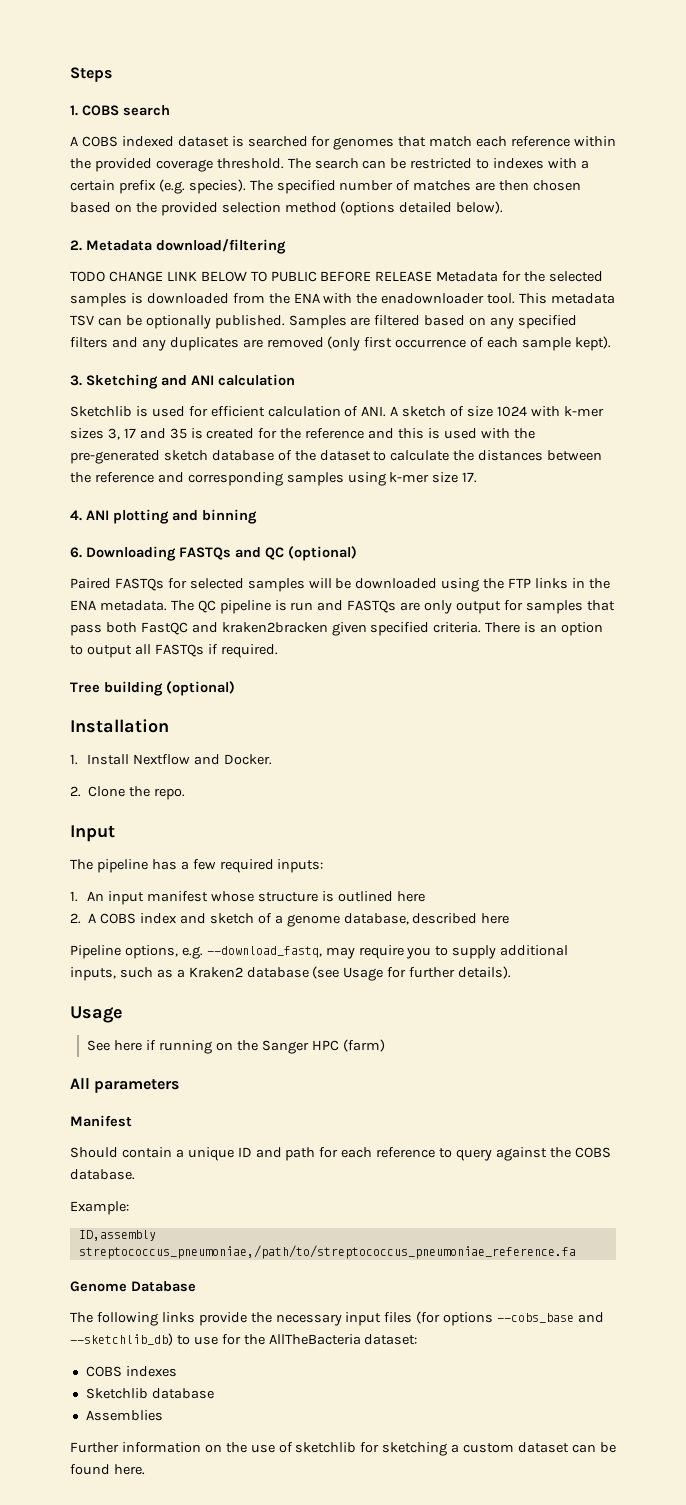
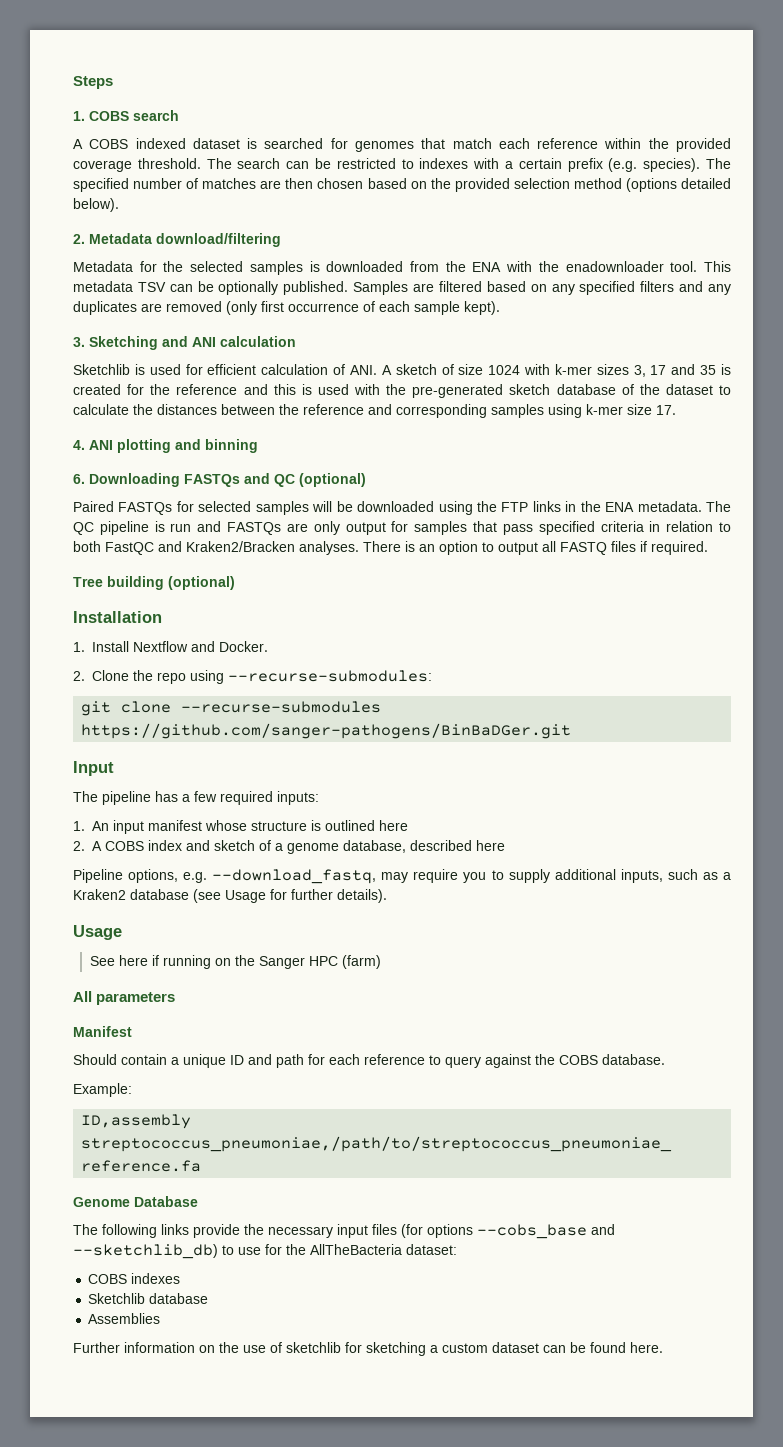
- TODO CHANGE LINK BELOW TO PUBLIC BEFORE RELEASE Metadata for the selected samples is downloaded from the ENA with the enadownloader tool.
+ Metadata for the selected samples is downloaded from the ENA with the enadownloader tool.
- The QC pipeline is run and FASTQs are only output for samples that pass both FastQC and kraken2bracken given specified criteria.
+ The QC pipeline is run and FASTQs are only output for samples that pass specified criteria in relation to both FastQC and Kraken2/Bracken analyses.
- There is an option to output all FASTQs if required.
+ There is an option to output all FASTQ files if required.
- 2. Clone the repo.
+ 2. Clone the repo using --recurse-submodules:
+ git clone --recurse-submodules https://github.com/sanger-pathogens/BinBaDGer.git

